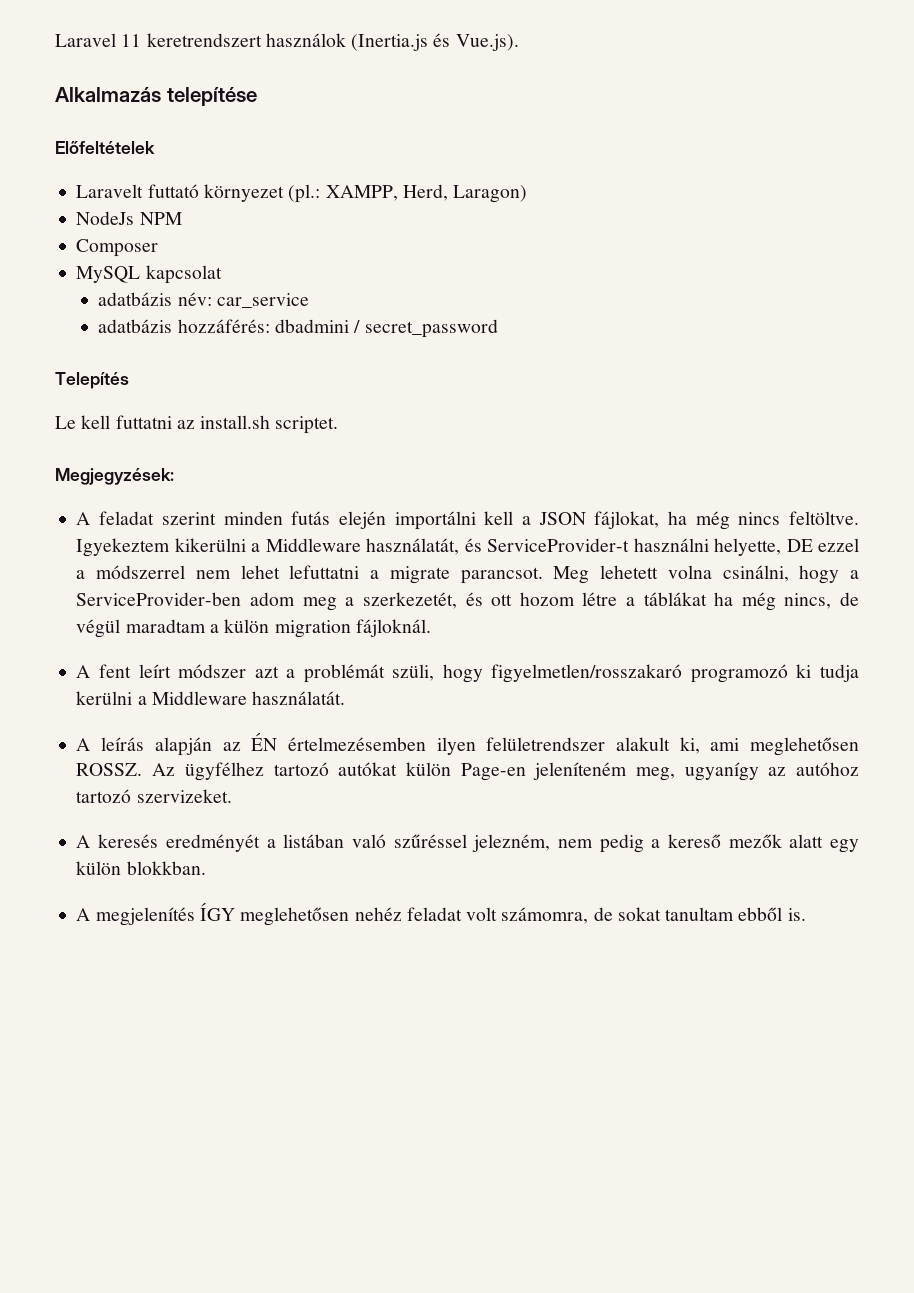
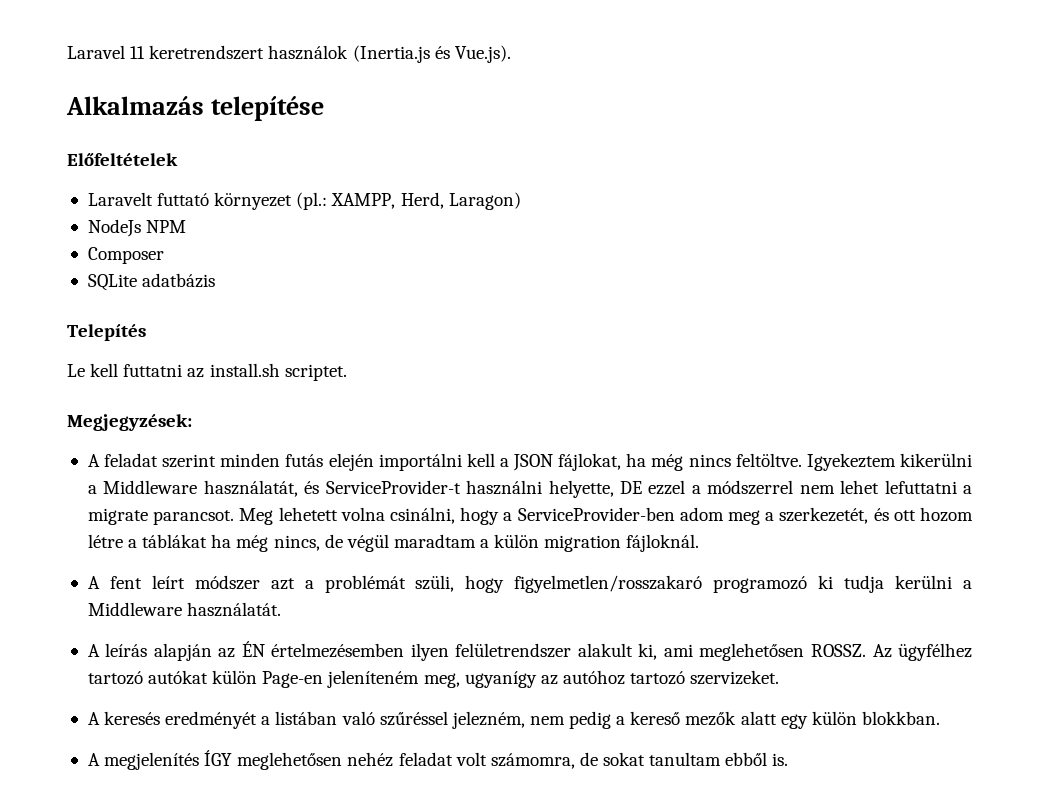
- MySQL kapcsolat
- adatbázis név: car_service
- adatbázis hozzáférés: dbadmini / secret_password
+ SQLite adatbázis

